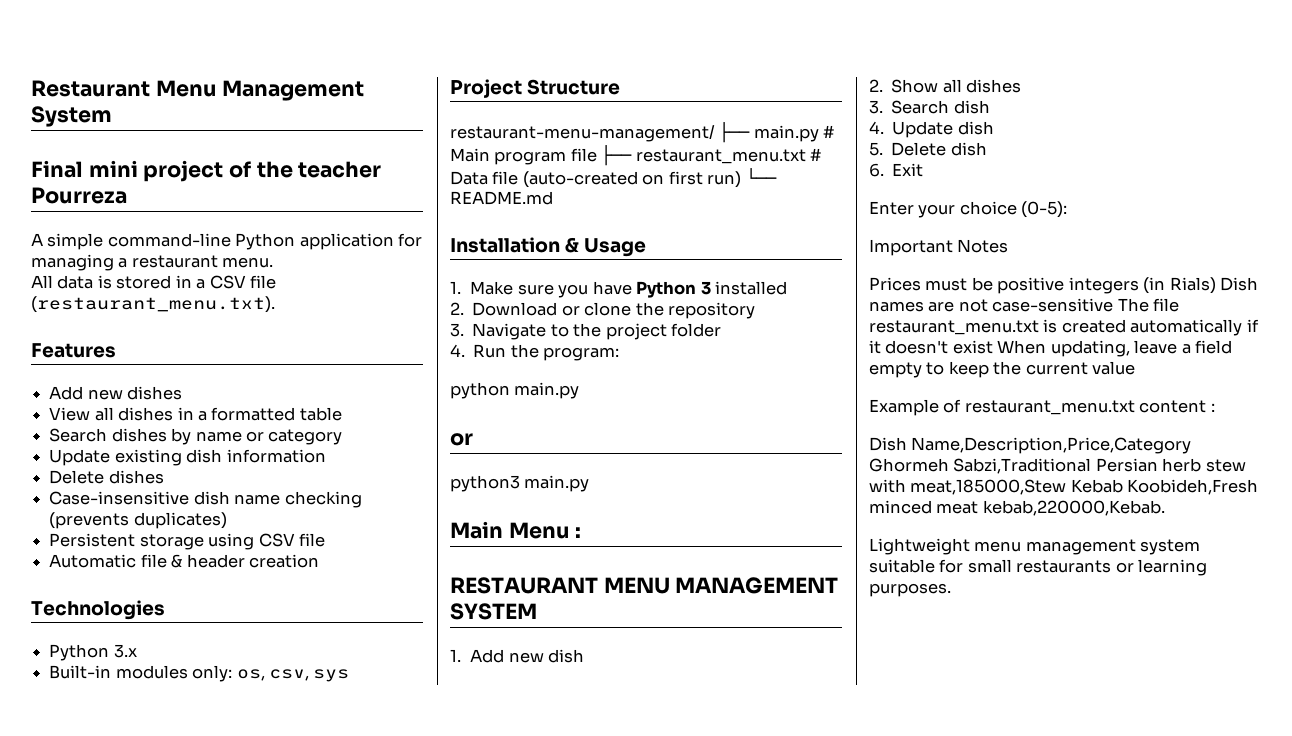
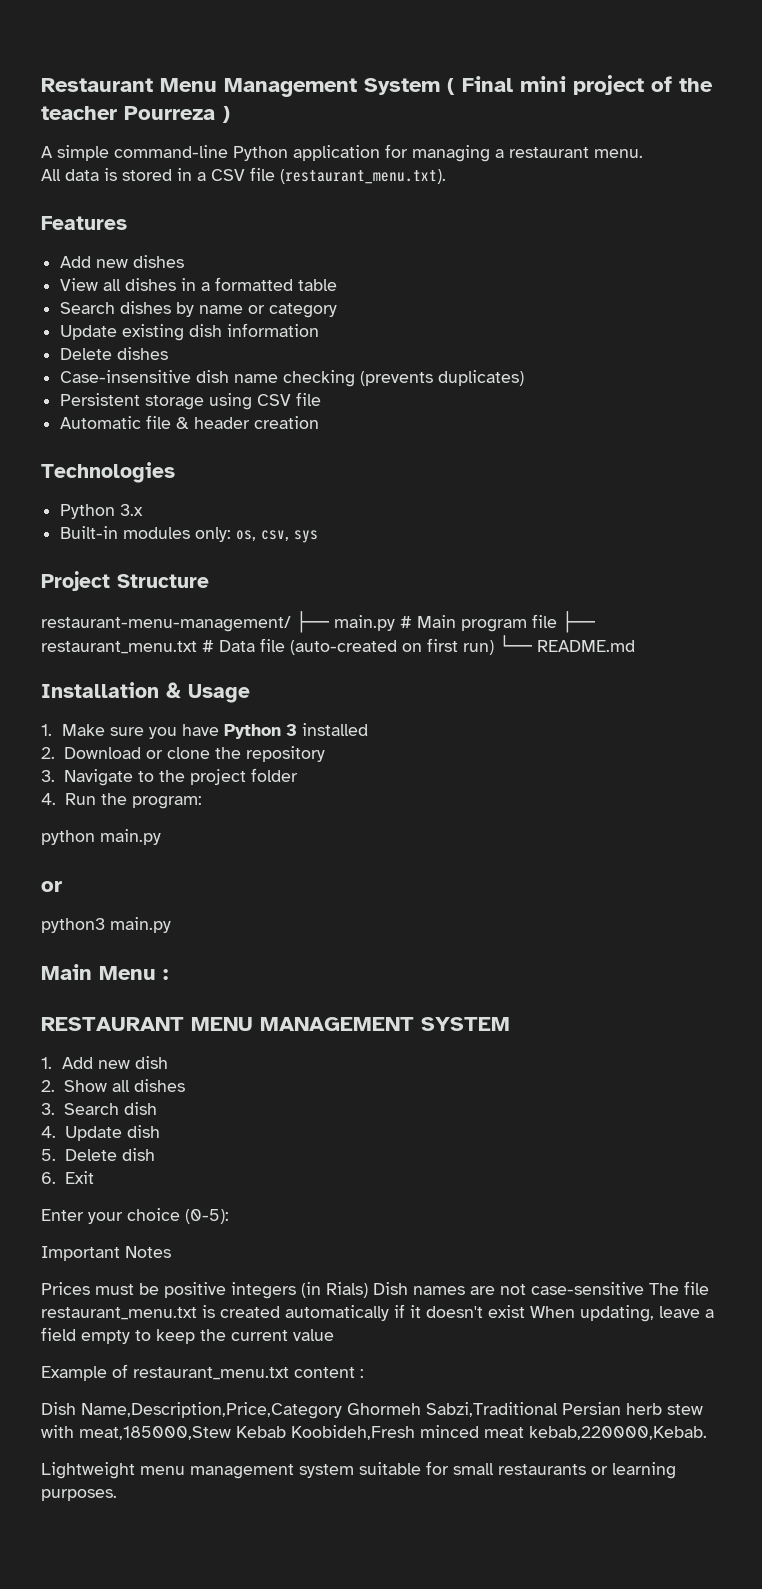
- Restaurant Menu Management System
- Final mini project of the teacher Pourreza
+ Restaurant Menu Management System ( Final mini project of the teacher Pourreza )

